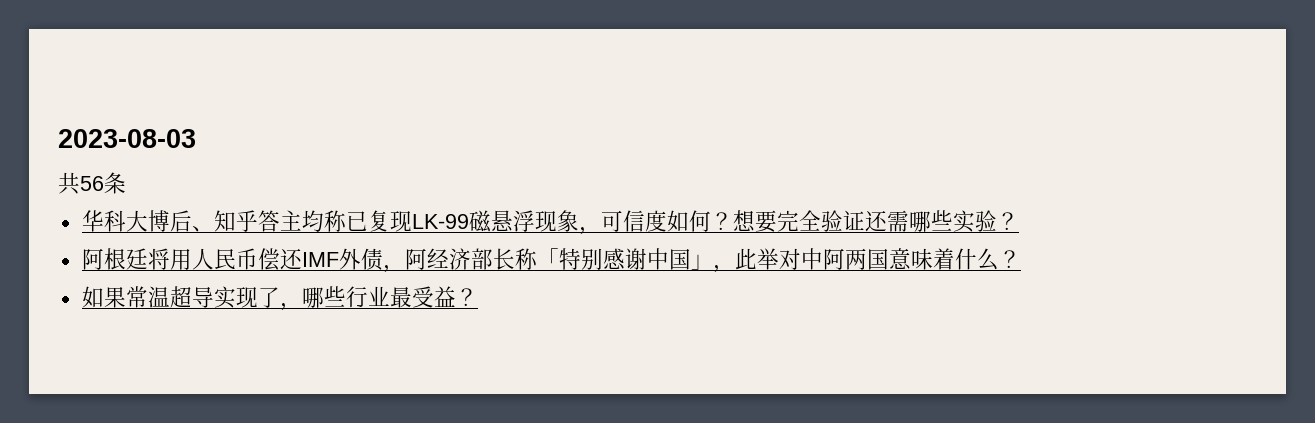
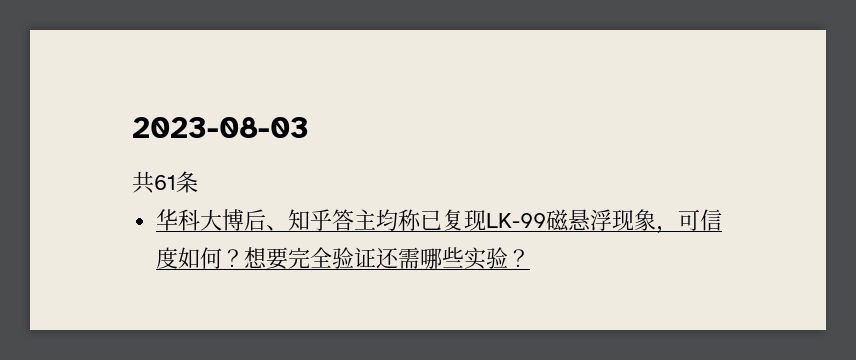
- 共56条
+ 共61条
- 阿根廷将用人民币偿还IMF外债，阿经济部长称「特别感谢中国」，此举对中阿两国意味着什么？
- 如果常温超导实现了，哪些行业最受益？

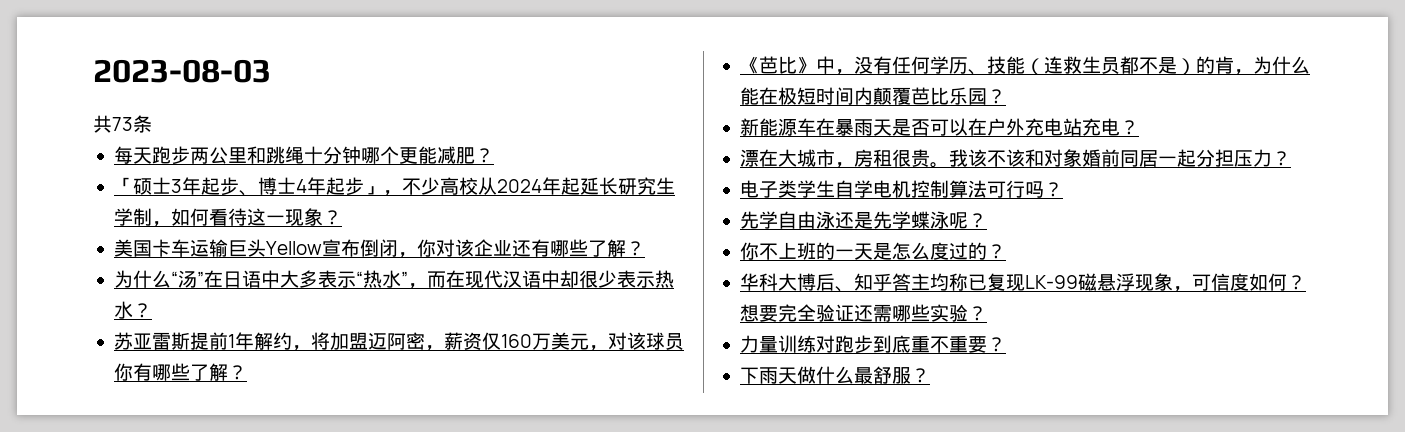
- 共61条
+ 共73条
+ 每天跑步两公里和跳绳十分钟哪个更能减肥？
+ 「硕士3年起步、博士4年起步」，不少高校从2024年起延长研究生学制，如何看待这一现象？
+ 美国卡车运输巨头Yellow宣布倒闭，你对该企业还有哪些了解？
+ 为什么“汤”在日语中大多表示“热水”，而在现代汉语中却很少表示热水？
+ 苏亚雷斯提前1年解约，将加盟迈阿密，薪资仅160万美元，对该球员你有哪些了解？
+ 《芭比》中，没有任何学历、技能（连救生员都不是）的肯，为什么能在极短时间内颠覆芭比乐园？
+ 新能源车在暴雨天是否可以在户外充电站充电？
+ 漂在大城市，房租很贵。我该不该和对象婚前同居一起分担压力？
+ 电子类学生自学电机控制算法可行吗？
+ 先学自由泳还是先学蝶泳呢？
+ 你不上班的一天是怎么度过的？
+ 力量训练对跑步到底重不重要？
+ 下雨天做什么最舒服？

